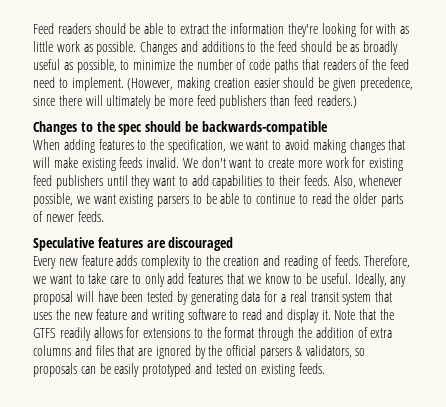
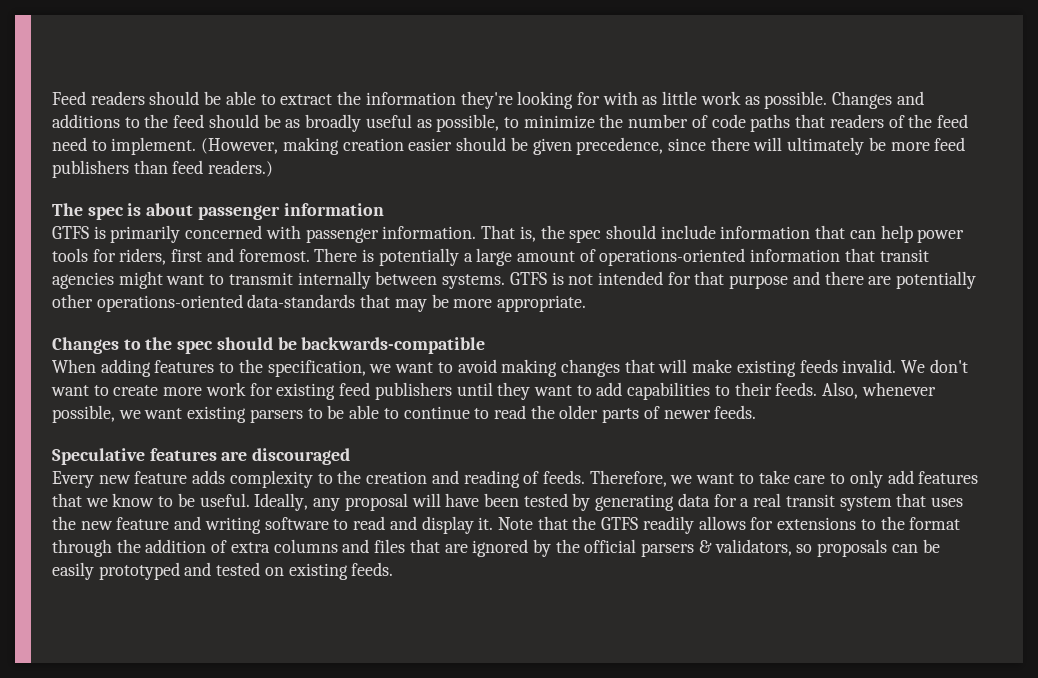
+ The spec is about passenger information
+ GTFS is primarily concerned with passenger information. That is, the spec should include information that can help power tools for riders, first and foremost. There is potentially a large amount of operations-oriented information that transit agencies might want to transmit internally between systems. GTFS is not intended for that purpose and there are potentially other operations-oriented data-standards that may be more appropriate.

